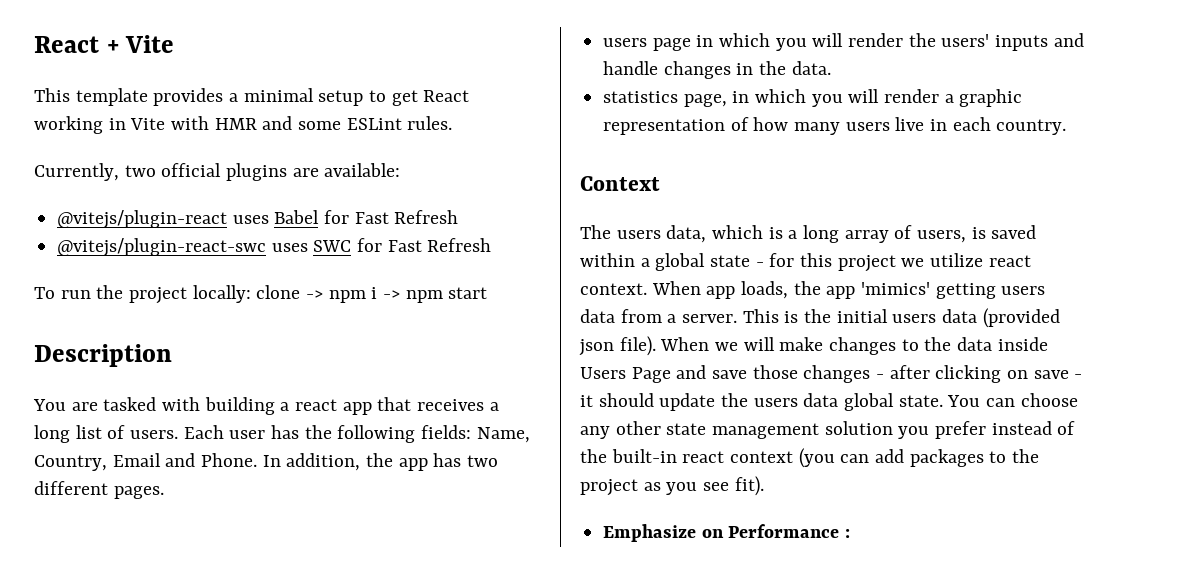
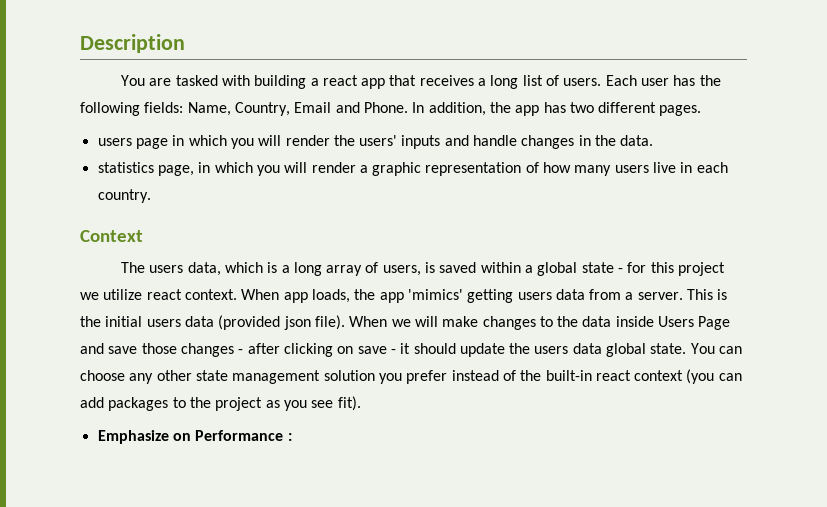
- React + Vite
- This template provides a minimal setup to get React working in Vite with HMR and some ESLint rules.
- Currently, two official plugins are available:
- @vitejs/plugin-react uses Babel for Fast Refresh
- @vitejs/plugin-react-swc uses SWC for Fast Refresh
- To run the project locally: clone -> npm i -> npm start

